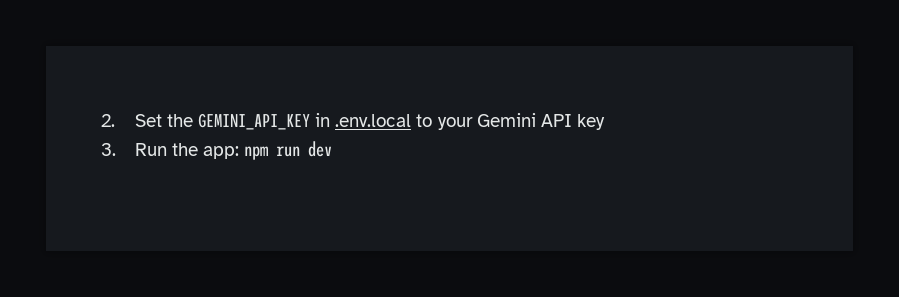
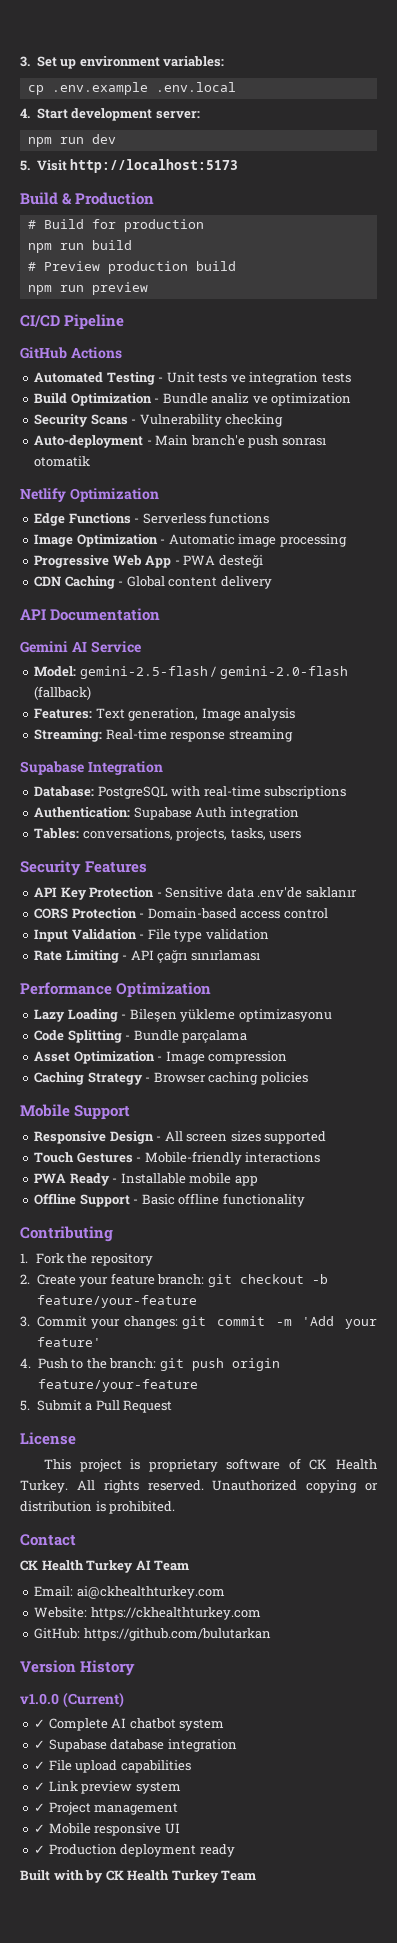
- 2. Set the GEMINI_API_KEY in .env.local to your Gemini API key
- 3. Run the app: npm run dev
+ 3. Set up environment variables:
+ cp .env.example .env.local
+ 4. Start development server:
+ npm run dev
+ 5. Visit http://localhost:5173
+ Build & Production
+ # Build for production
+ npm run build
+ # Preview production build
+ npm run preview
+ CI/CD Pipeline
+ GitHub Actions
+ Automated Testing - Unit tests ve integration tests
+ Build Optimization - Bundle analiz ve optimization
+ Security Scans - Vulnerability checking
+ Auto-deployment - Main branch'e push sonrası otomatik
+ Netlify Optimization
+ Edge Functions - Serverless functions
+ Image Optimization - Automatic image processing
+ Progressive Web App - PWA desteği
+ CDN Caching - Global content delivery
+ API Documentation
+ Gemini AI Service
+ Model: gemini-2.5-flash / gemini-2.0-flash (fallback)
+ Features: Text generation, Image analysis
+ Streaming: Real-time response streaming
+ Supabase Integration
+ Database: PostgreSQL with real-time subscriptions
+ Authentication: Supabase Auth integration
+ Tables: conversations, projects, tasks, users
+ Security Features
+ API Key Protection - Sensitive data .env'de saklanır
+ CORS Protection - Domain-based access control
+ Input Validation - File type validation
+ Rate Limiting - API çağrı sınırlaması
+ Performance Optimization
+ Lazy Loading - Bileşen yükleme optimizasyonu
+ Code Splitting - Bundle parçalama
+ Asset Optimization - Image compression
+ Caching Strategy - Browser caching policies
+ Mobile Support
+ Responsive Design - All screen sizes supported
+ Touch Gestures - Mobile-friendly interactions
+ PWA Ready - Installable mobile app
+ Offline Support - Basic offline functionality
+ Contributing
+ 1. Fork the repository
+ 2. Create your feature branch: git checkout -b feature/your-feature
+ 3. Commit your changes: git commit -m 'Add your feature'
+ 4. Push to the branch: git push origin feature/your-feature
+ 5. Submit a Pull Request
+ License
+ This project is proprietary software of CK Health Turkey. All rights reserved. Unauthorized copying or distribution is prohibited.
+ Contact
+ CK Health Turkey AI Team
+ Email: ai@ckhealthturkey.com
+ Website: https://ckhealthturkey.com
+ GitHub: https://github.com/bulutarkan
+ Version History
+ v1.0.0 (Current)
+ ✓ Complete AI chatbot system
+ ✓ Supabase database integration
+ ✓ File upload capabilities
+ ✓ Link preview system
+ ✓ Project management
+ ✓ Mobile responsive UI
+ ✓ Production deployment ready
+ Built with by CK Health Turkey Team

